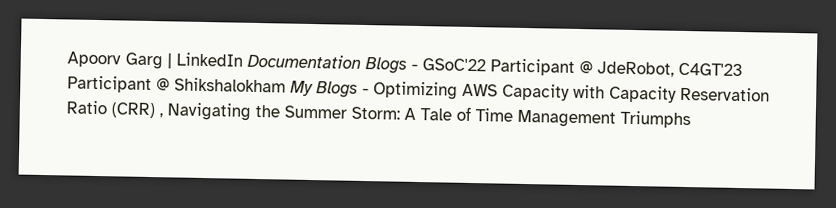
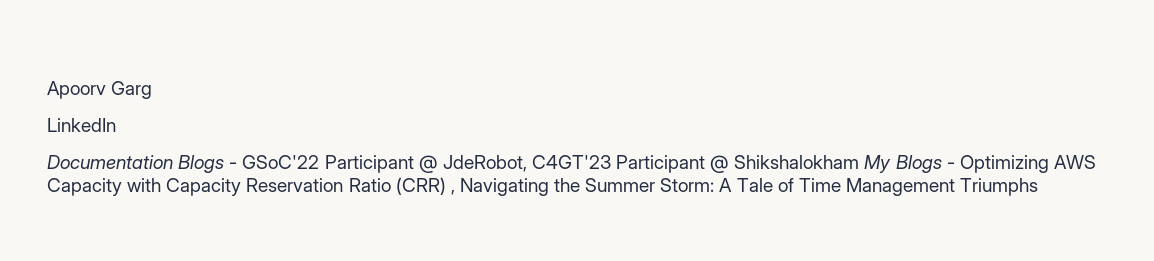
- Apoorv Garg | LinkedIn Documentation Blogs - GSoC'22 Participant @ JdeRobot, C4GT'23 Participant @ Shikshalokham My Blogs - Optimizing AWS Capacity with Capacity Reservation Ratio (CRR) , Navigating the Summer Storm: A Tale of Time Management Triumphs
+ Apoorv Garg
+ LinkedIn
+ Documentation Blogs - GSoC'22 Participant @ JdeRobot, C4GT'23 Participant @ Shikshalokham My Blogs - Optimizing AWS Capacity with Capacity Reservation Ratio (CRR) , Navigating the Summer Storm: A Tale of Time Management Triumphs

